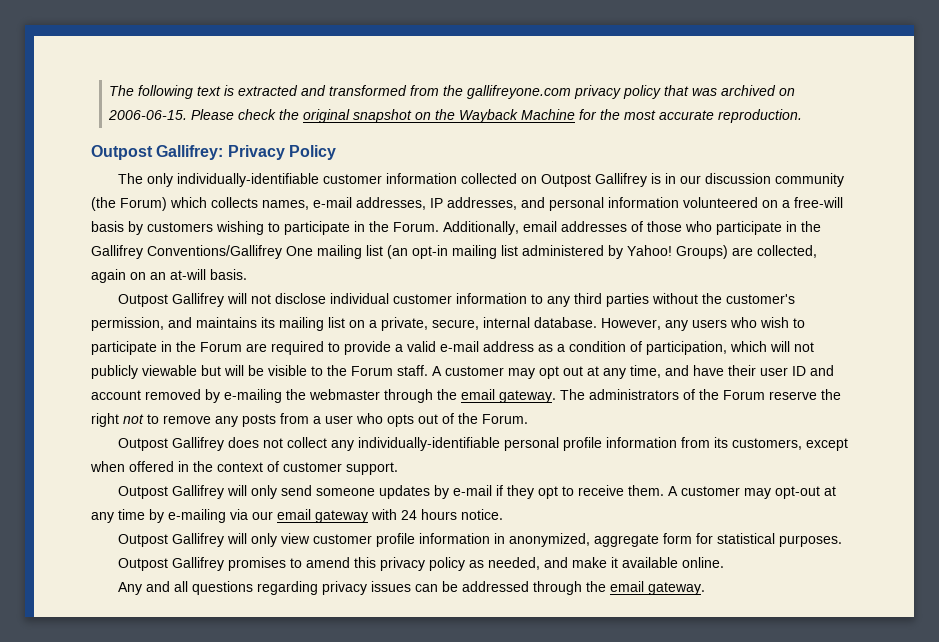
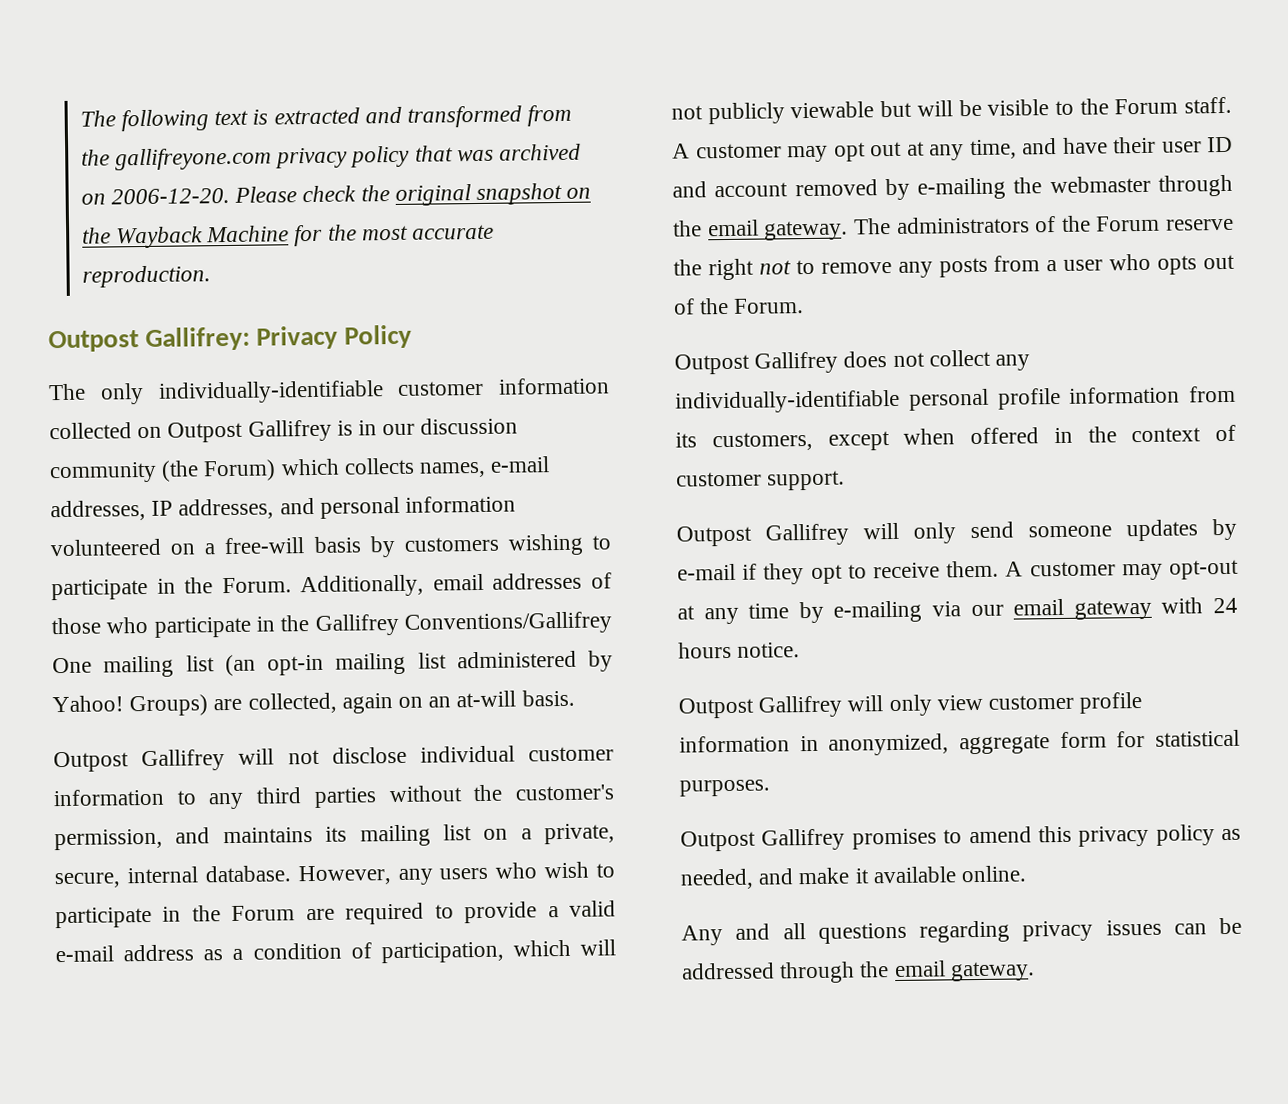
- The following text is extracted and transformed from the gallifreyone.com privacy policy that was archived on 2006-06-15.
+ The following text is extracted and transformed from the gallifreyone.com privacy policy that was archived on 2006-12-20.

